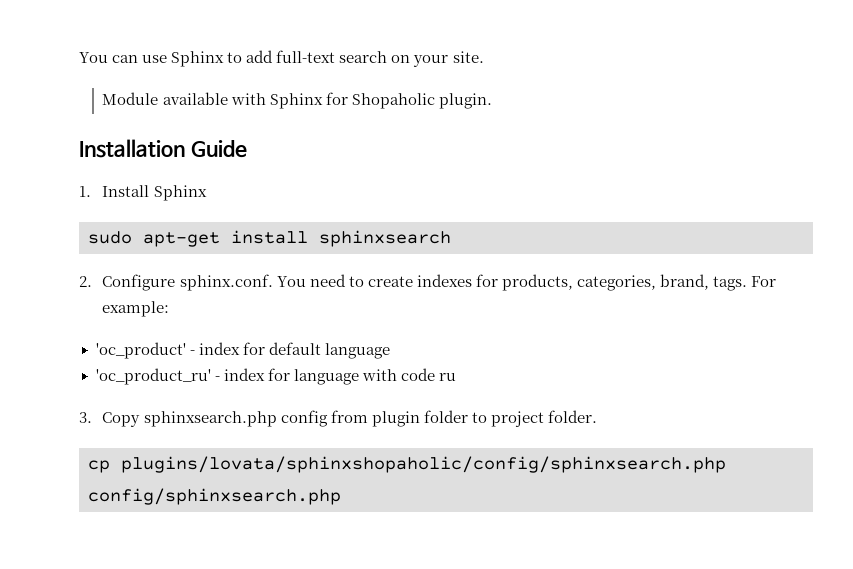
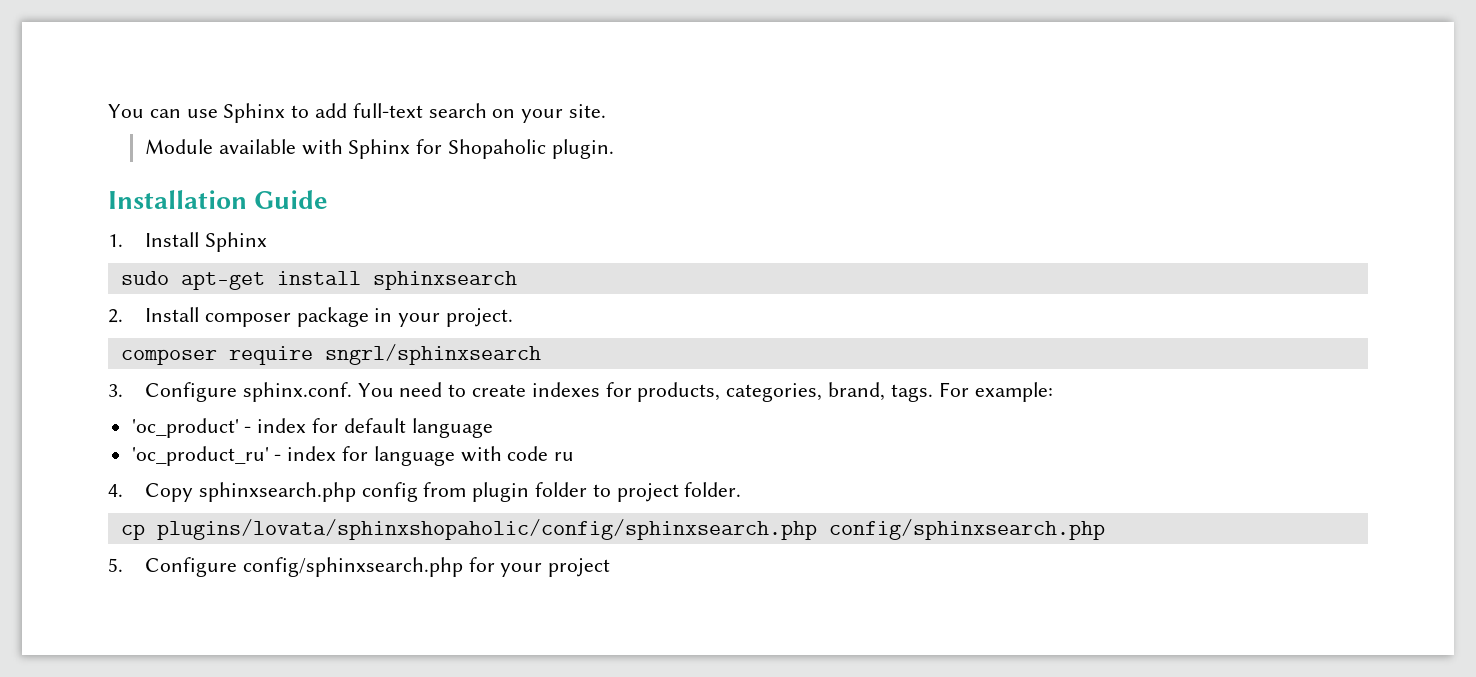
- 2. Configure sphinx.conf. You need to create indexes for products, categories, brand, tags.
+ 2. Install composer package in your project.
+ composer require sngrl/sphinxsearch
+ 3. Configure sphinx.conf. You need to create indexes for products, categories, brand, tags.
- 3. Copy sphinxsearch.php config from plugin folder to project folder.
+ 4. Copy sphinxsearch.php config from plugin folder to project folder.
+ 5. Configure config/sphinxsearch.php for your project

